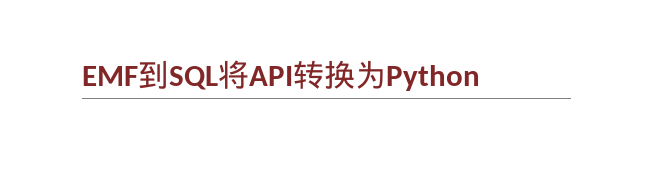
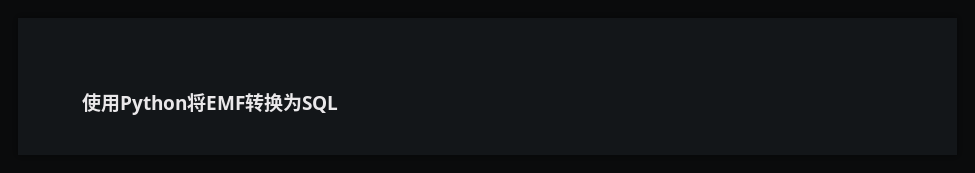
- EMF到SQL将API转换为Python
+ 使用Python将EMF转换为SQL

